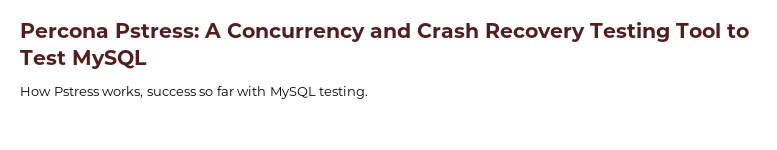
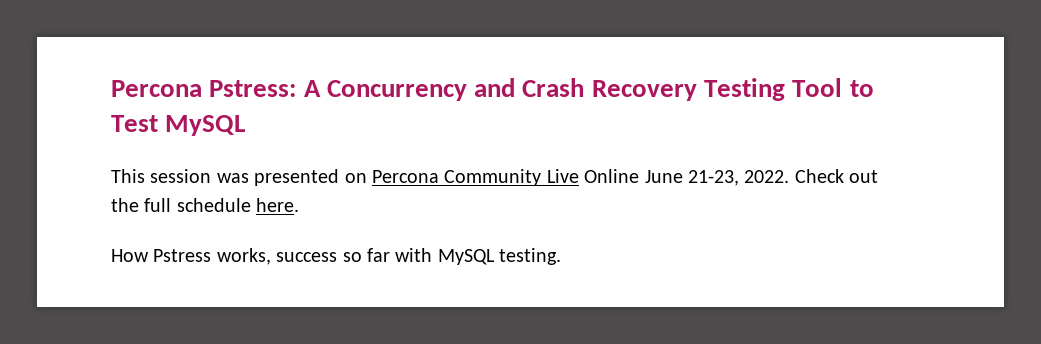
+ This session was presented on Percona Community Live Online June 21-23, 2022. Check out the full schedule here.

